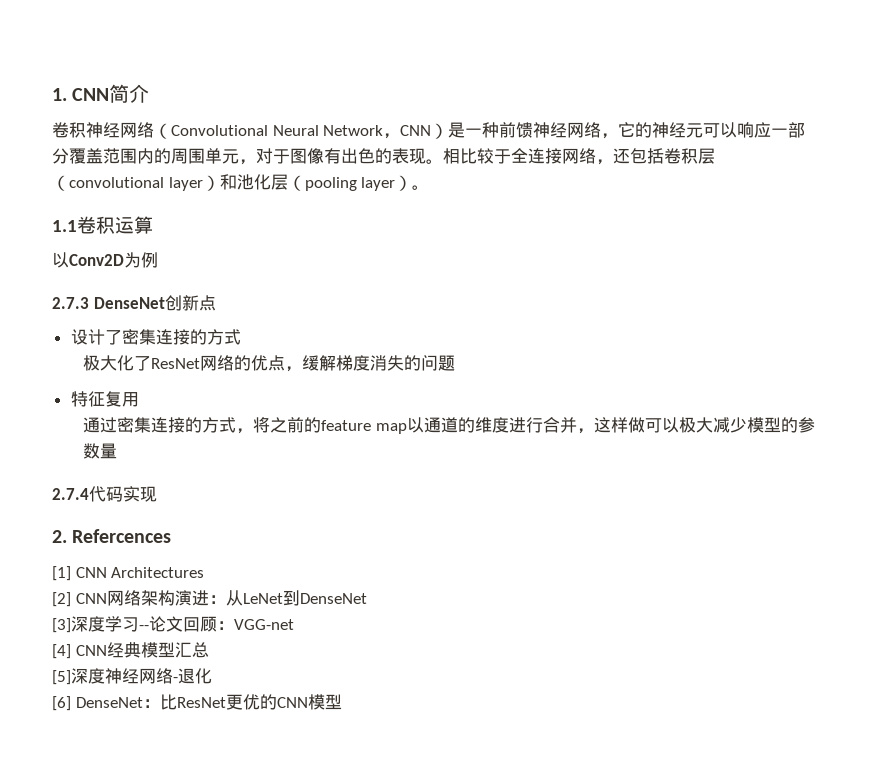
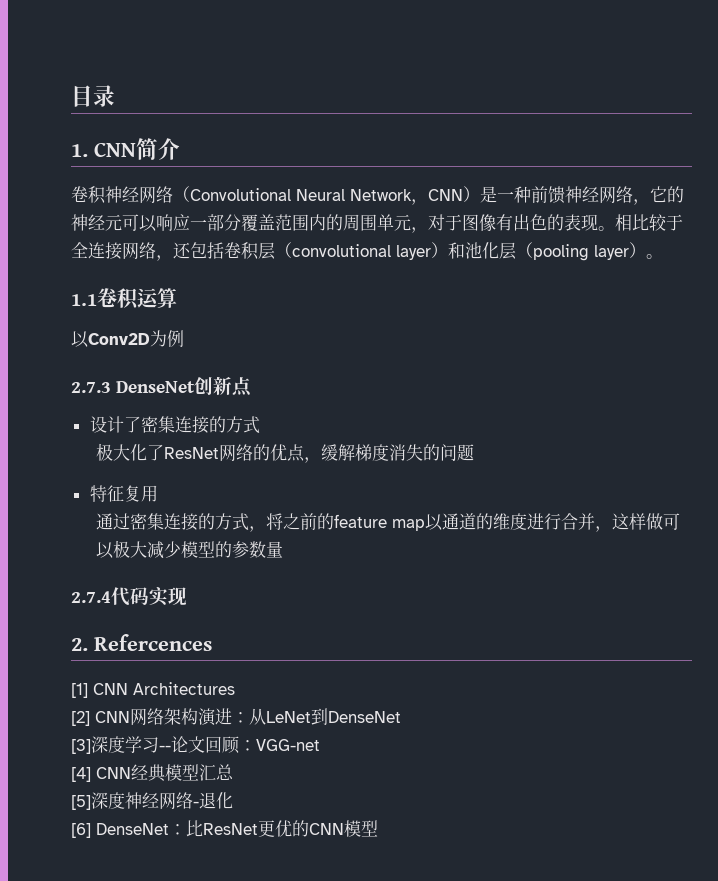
+ 目录

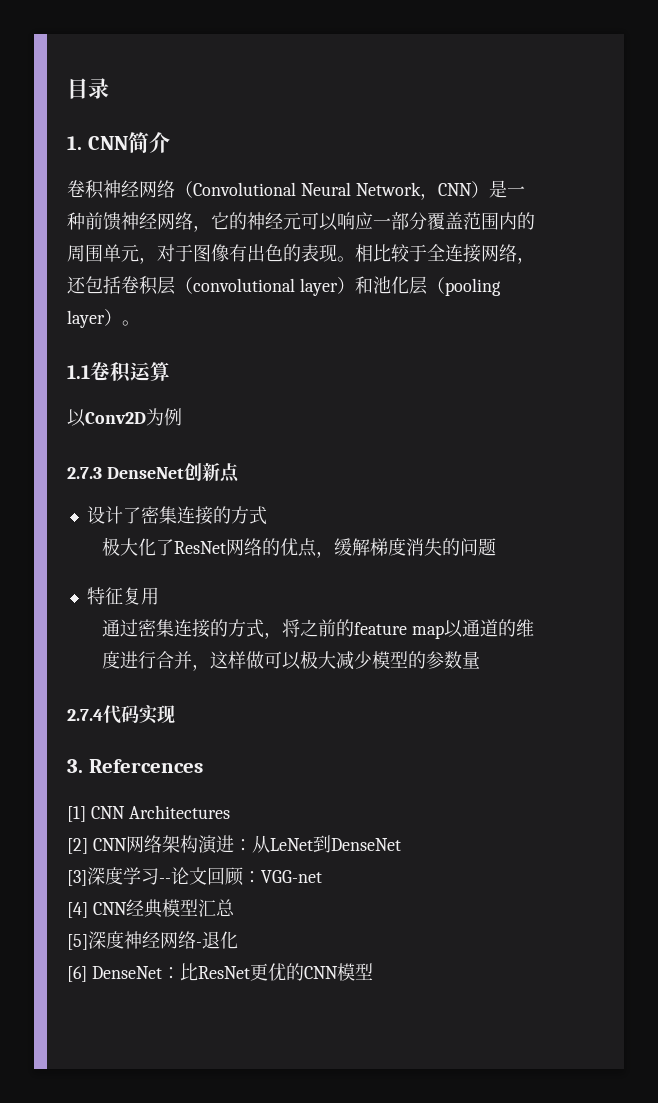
- 2. Refercences
+ 3. Refercences

